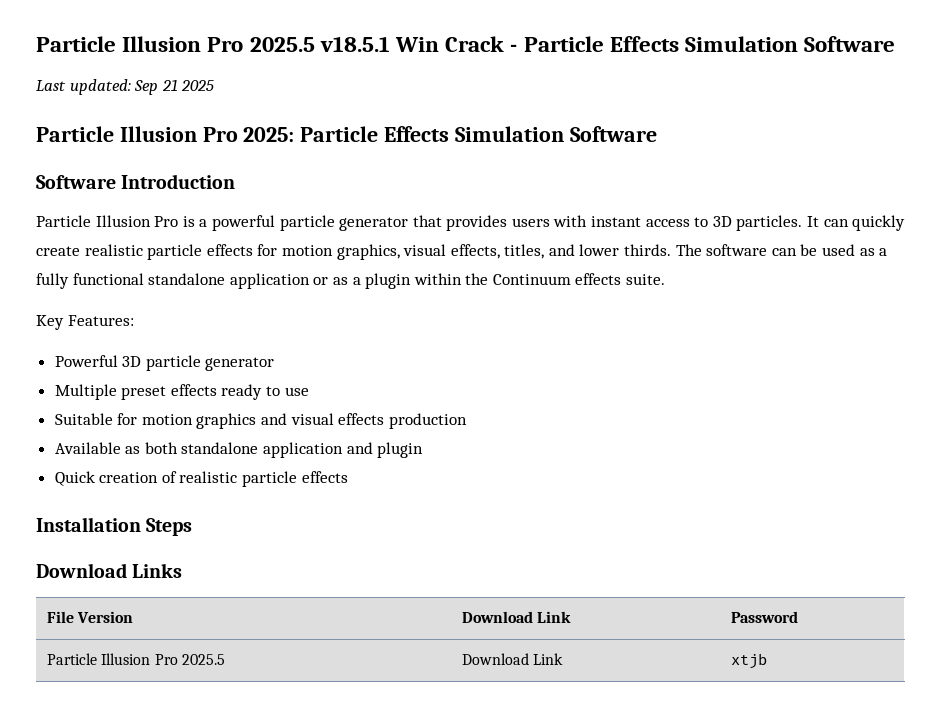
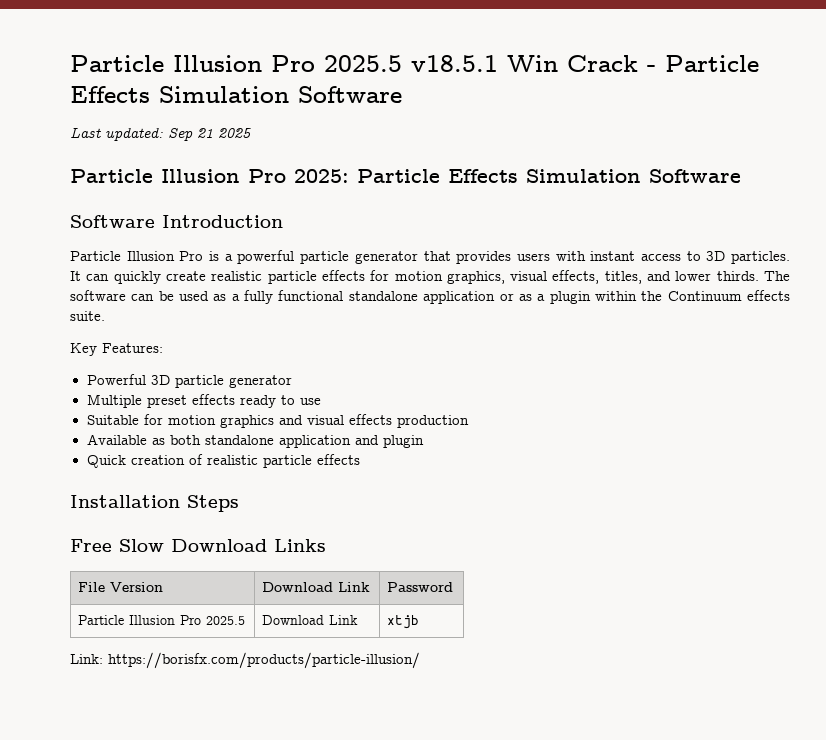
- Download Links
+ Free Slow Download Links
+ Link: https://borisfx.com/products/particle-illusion/

